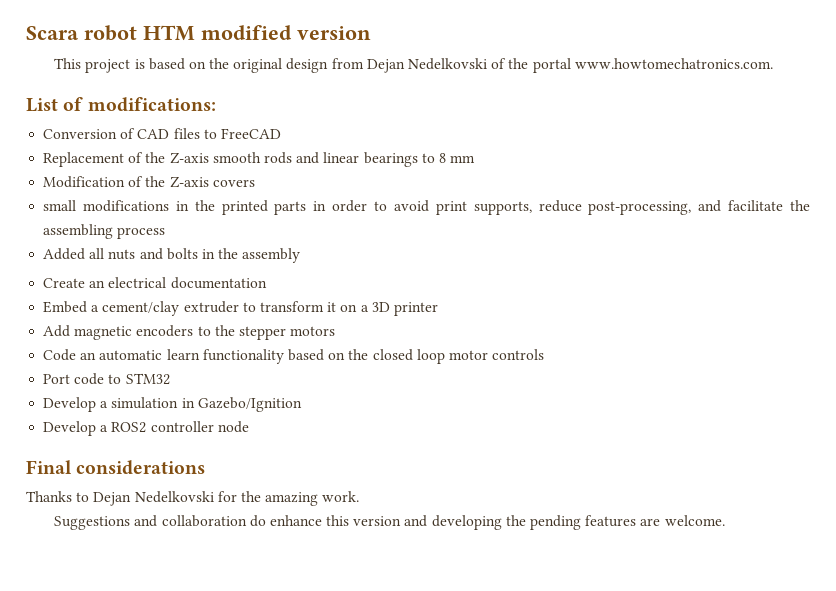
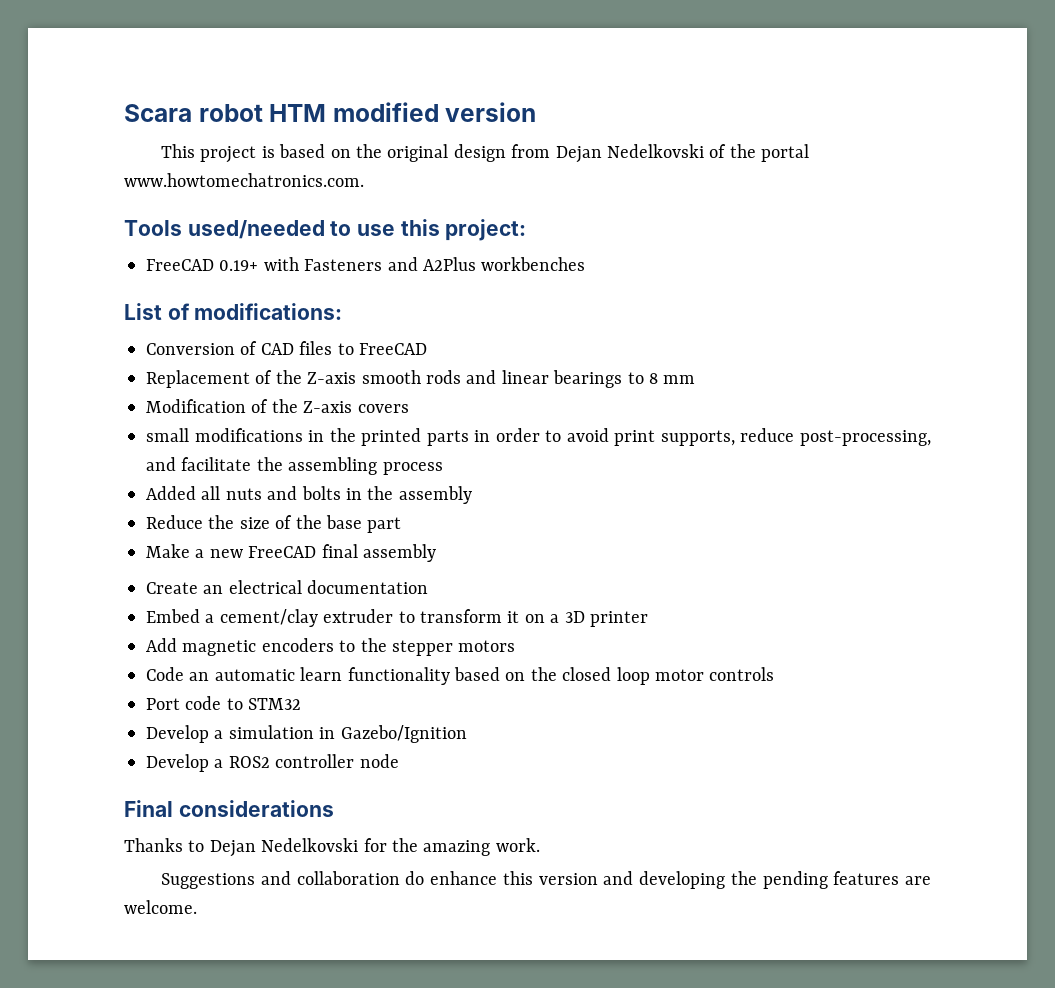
+ Tools used/needed to use this project:
+ FreeCAD 0.19+ with Fasteners and A2Plus workbenches
+ Reduce the size of the base part
+ Make a new FreeCAD final assembly

